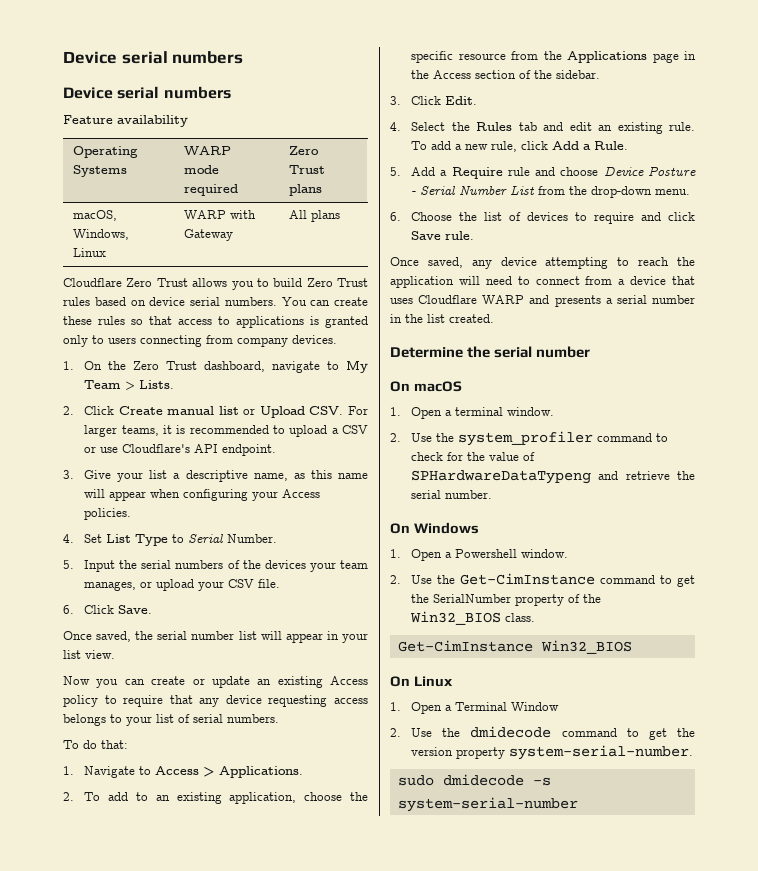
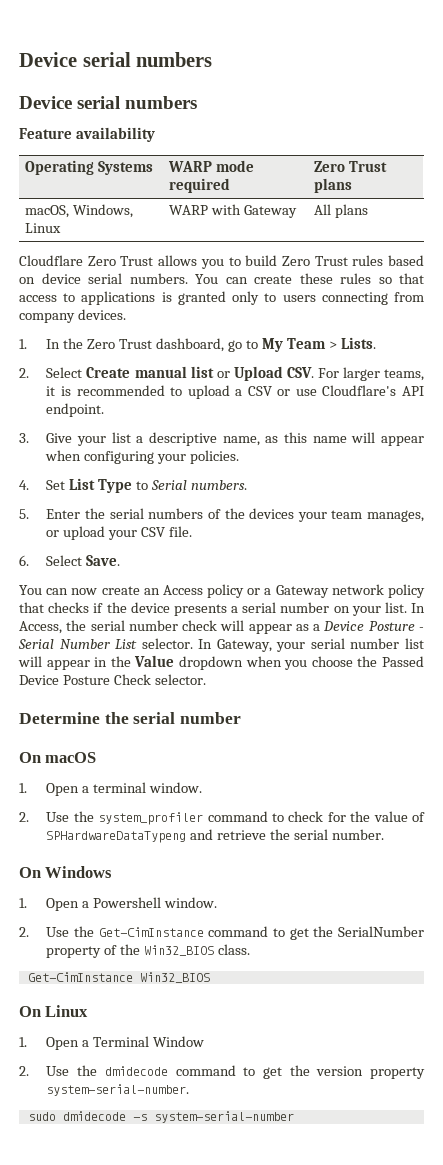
- 1. On the Zero Trust dashboard, navigate to My Team > Lists.
+ 1. In the Zero Trust dashboard, go to My Team > Lists.
- 2. Click Create manual list or Upload CSV. For larger teams, it is recommended to upload a CSV or use Cloudflare's API endpoint.
+ 2. Select Create manual list or Upload CSV. For larger teams, it is recommended to upload a CSV or use Cloudflare's API endpoint.
- 3. Give your list a descriptive name, as this name will appear when configuring your Access policies.
+ 3. Give your list a descriptive name, as this name will appear when configuring your policies.
- 4. Set List Type to Serial Number.
- 5. Input the serial numbers of the devices your team manages, or upload your CSV file.
+ 4. Set List Type to Serial numbers.
+ 5. Enter the serial numbers of the devices your team manages, or upload your CSV file.
- 6. Click Save.
+ 6. Select Save.
- Once saved, the serial number list will appear in your list view.
- Now you can create or update an existing Access policy to require that any device requesting access belongs to your list of serial numbers.
- To do that:
- 1. Navigate to Access > Applications.
- 2. To add to an existing application, choose the specific resource from the Applications page in the Access section of the sidebar.
- 3. Click Edit.
- 4. Select the Rules tab and edit an existing rule. To add a new rule, click Add a Rule.
- 5. Add a Require rule and choose Device Posture - Serial Number List from the drop-down menu.
- 6. Choose the list of devices to require and click Save rule.
- Once saved, any device attempting to reach the application will need to connect from a device that uses Cloudflare WARP and presents a serial number in the list created.
+ You can now create an Access policy or a Gateway network policy that checks if the device presents a serial number on your list. In Access, the serial number check will appear as a Device Posture - Serial Number List selector. In Gateway, your serial number list will appear in the Value dropdown when you choose the Passed Device Posture Check selector.

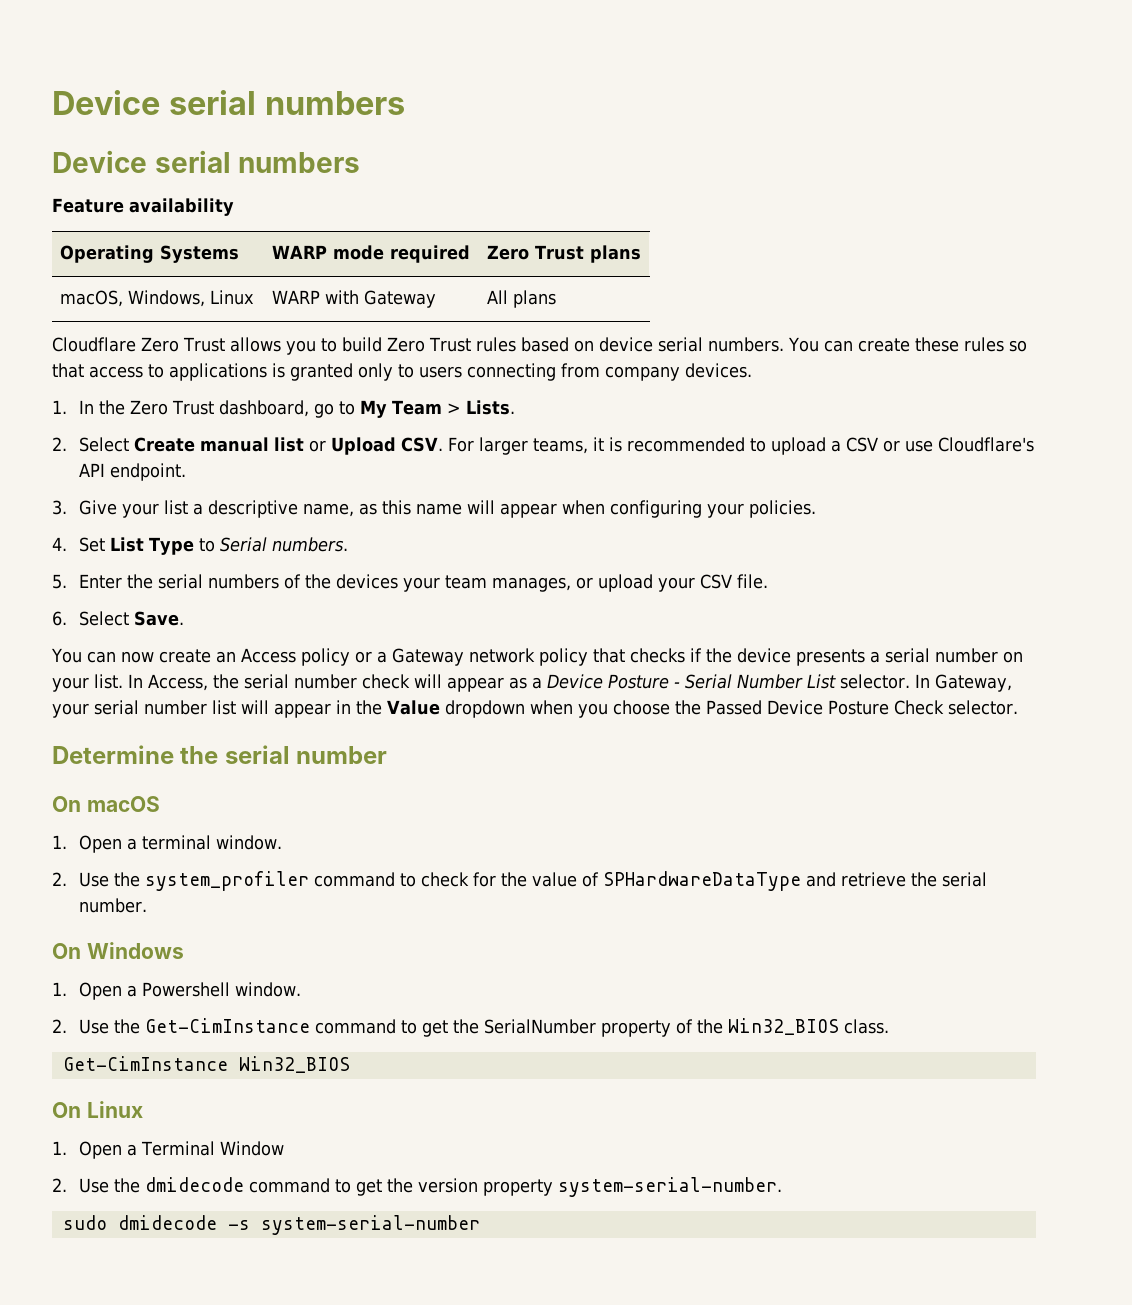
- 2. Use the system_profiler command to check for the value of SPHardwareDataTypeng and retrieve the serial number.
+ 2. Use the system_profiler command to check for the value of SPHardwareDataType and retrieve the serial number.

